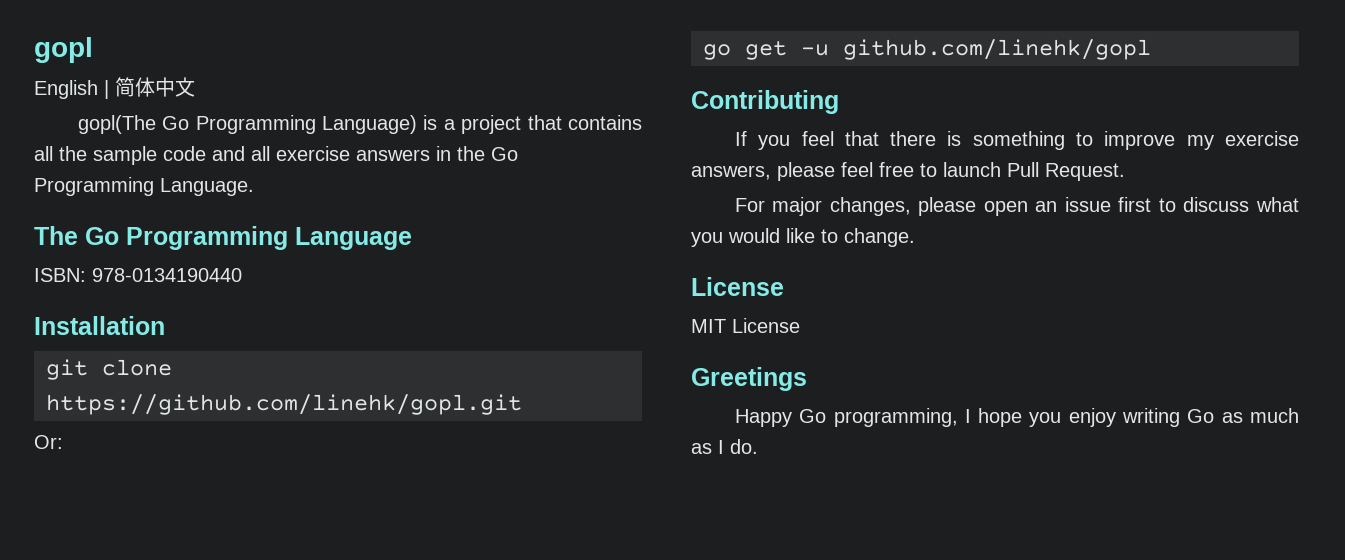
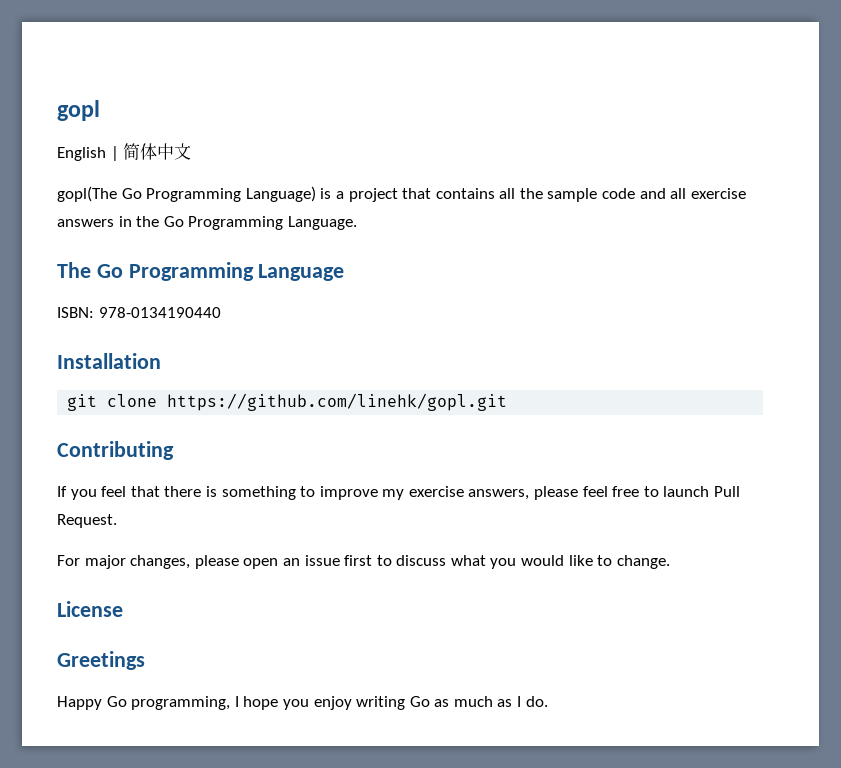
- Or:
- go get -u github.com/linehk/gopl
- MIT License

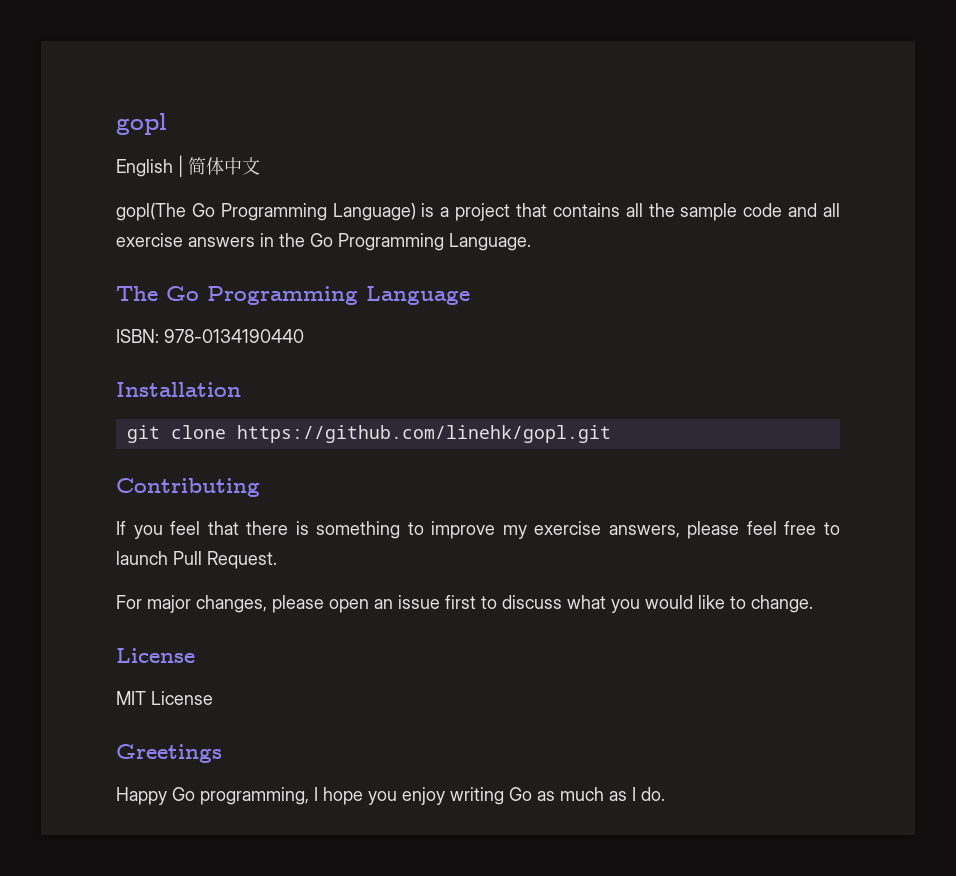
+ MIT License

